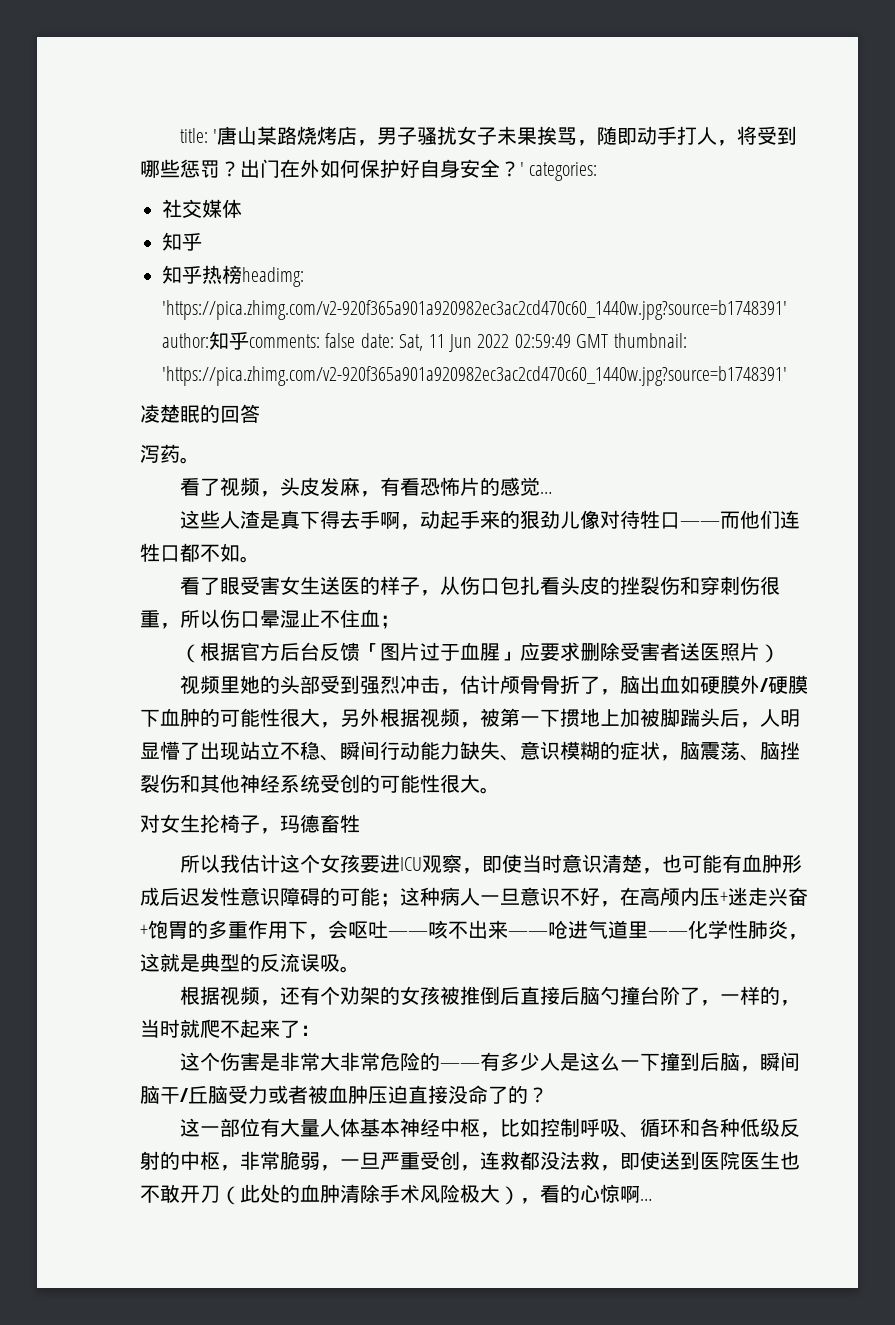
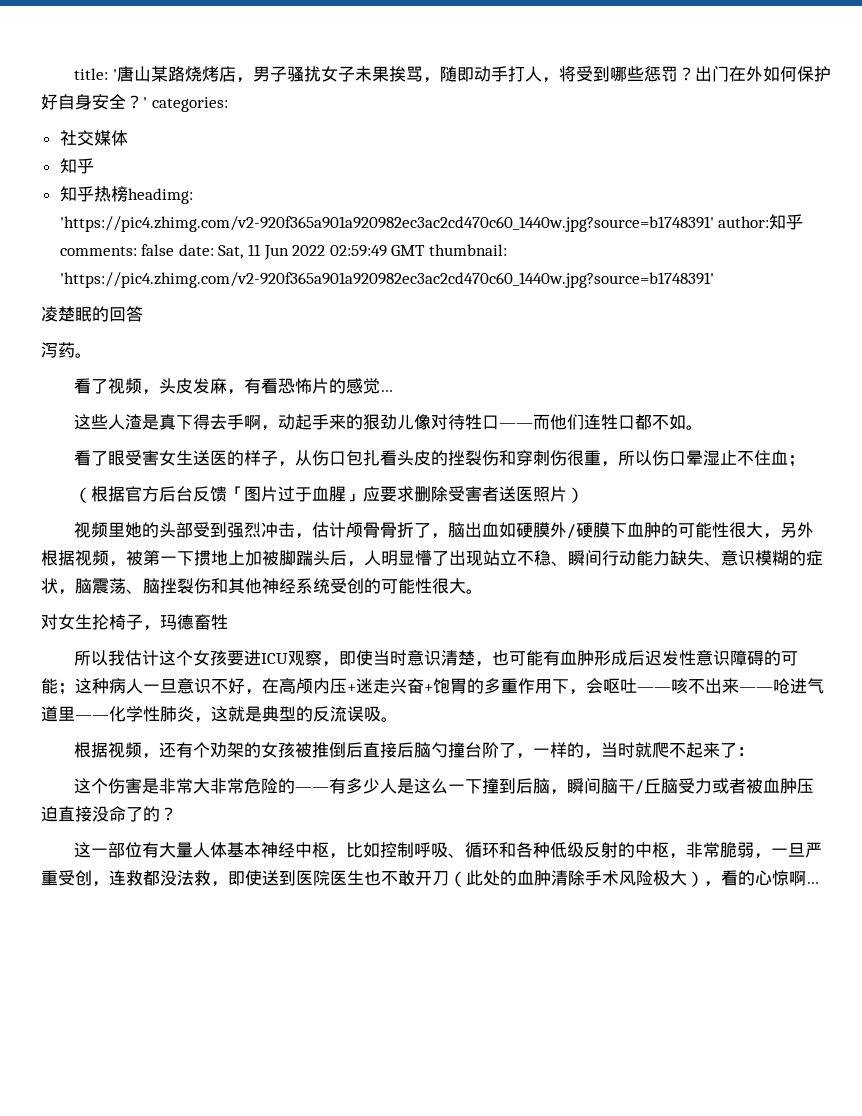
- 知乎热榜headimg: 'https://pica.zhimg.com/v2-920f365a901a920982ec3ac2cd470c60_1440w.jpg?source=b1748391' author:知乎comments: false date: Sat, 11 Jun 2022 02:59:49 GMT thumbnail: 'https://pica.zhimg.com/v2-920f365a901a920982ec3ac2cd470c60_1440w.jpg?source=b1748391'
+ 知乎热榜headimg: 'https://pic4.zhimg.com/v2-920f365a901a920982ec3ac2cd470c60_1440w.jpg?source=b1748391' author:知乎comments: false date: Sat, 11 Jun 2022 02:59:49 GMT thumbnail: 'https://pic4.zhimg.com/v2-920f365a901a920982ec3ac2cd470c60_1440w.jpg?source=b1748391'

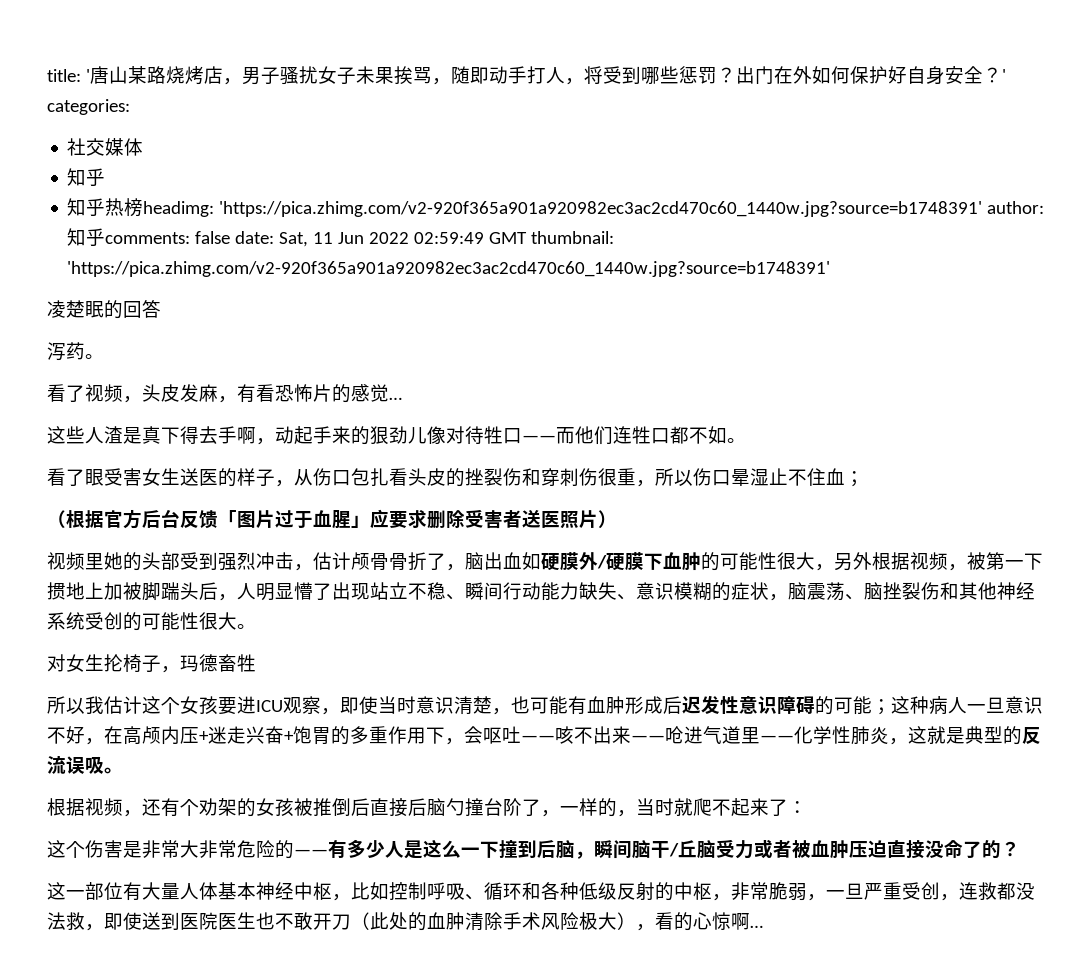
- 知乎热榜headimg: 'https://pic4.zhimg.com/v2-920f365a901a920982ec3ac2cd470c60_1440w.jpg?source=b1748391' author:知乎comments: false date: Sat, 11 Jun 2022 02:59:49 GMT thumbnail: 'https://pic4.zhimg.com/v2-920f365a901a920982ec3ac2cd470c60_1440w.jpg?source=b1748391'
+ 知乎热榜headimg: 'https://pica.zhimg.com/v2-920f365a901a920982ec3ac2cd470c60_1440w.jpg?source=b1748391' author:知乎comments: false date: Sat, 11 Jun 2022 02:59:49 GMT thumbnail: 'https://pica.zhimg.com/v2-920f365a901a920982ec3ac2cd470c60_1440w.jpg?source=b1748391'

